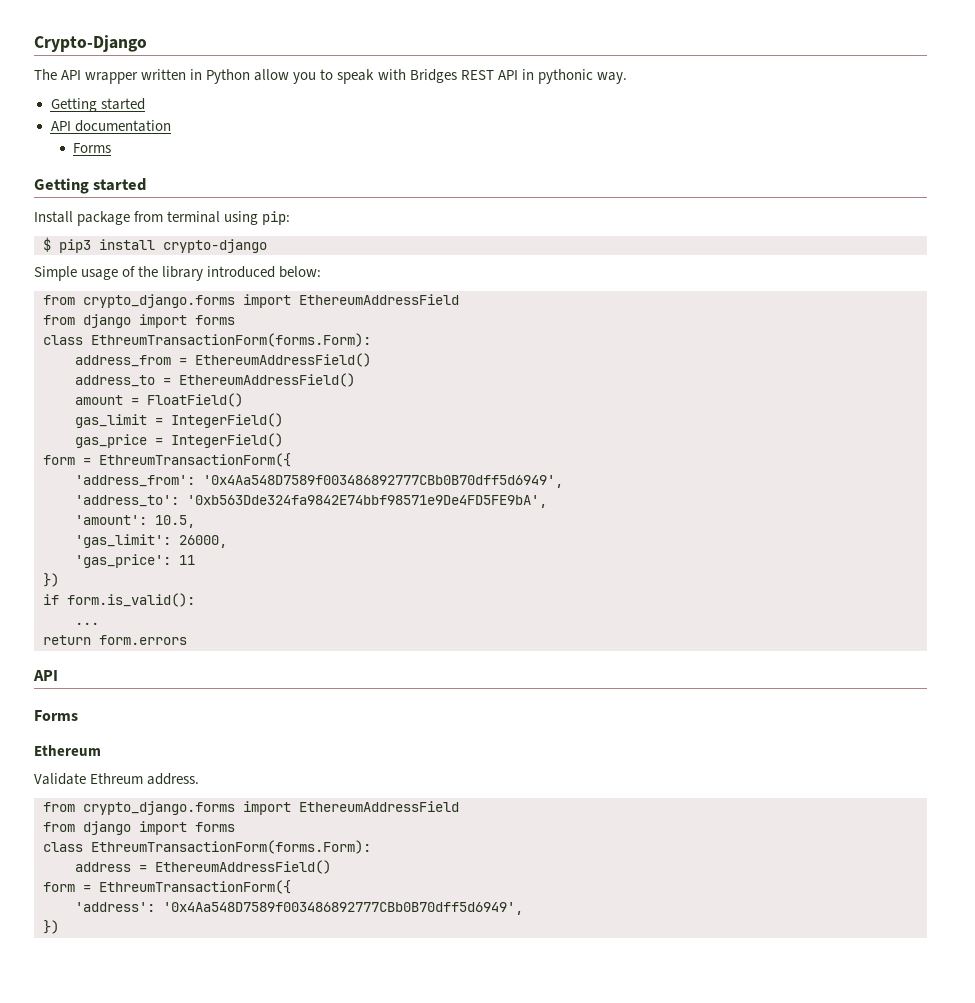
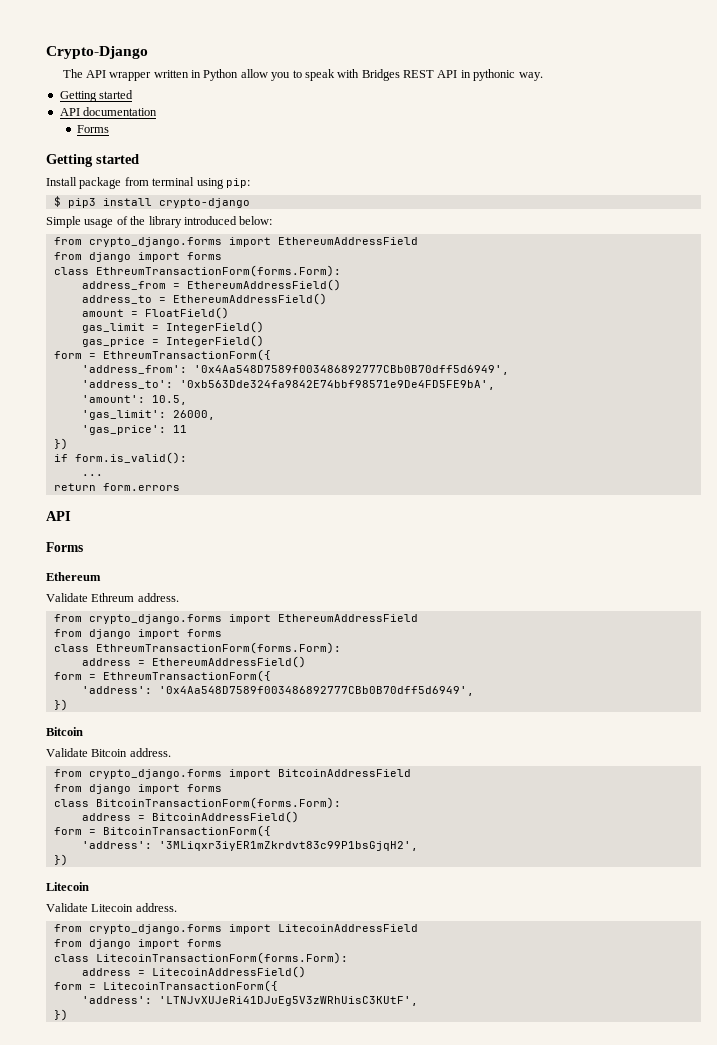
  'address': '0x4Aa548D7589f003486892777CBb0B70dff5d6949',
+ })
+ Bitcoin
+ Validate Bitcoin address.
+ from crypto_django.forms import BitcoinAddressField
+ from django import forms
+ class BitcoinTransactionForm(forms.Form):
+ address = BitcoinAddressField()
+ form = BitcoinTransactionForm({
+ 'address': '3MLiqxr3iyER1mZkrdvt83c99P1bsGjqH2',
+ })
+ Litecoin
+ Validate Litecoin address.
+ from crypto_django.forms import LitecoinAddressField
+ from django import forms
+ class LitecoinTransactionForm(forms.Form):
+ address = LitecoinAddressField()
+ form = LitecoinTransactionForm({
+ 'address': 'LTNJvXUJeRi41DJuEg5V3zWRhUisC3KUtF',

